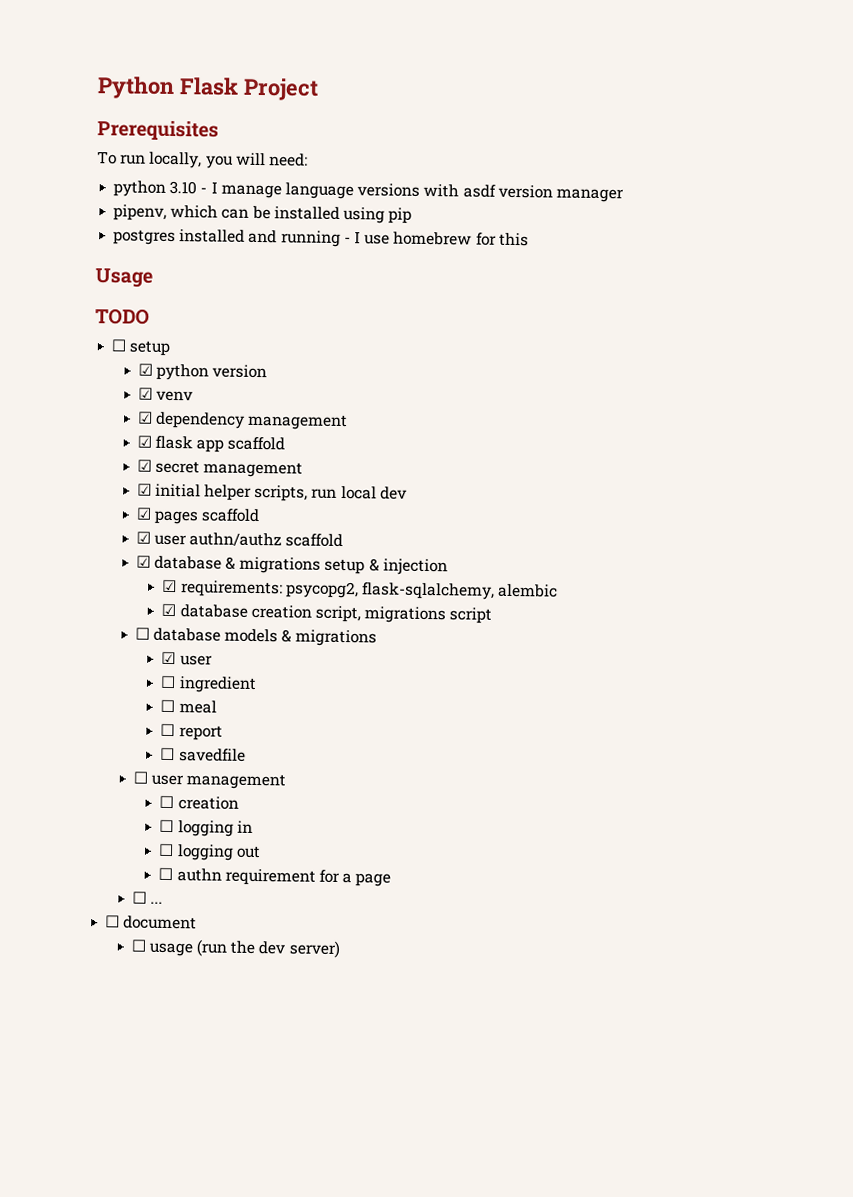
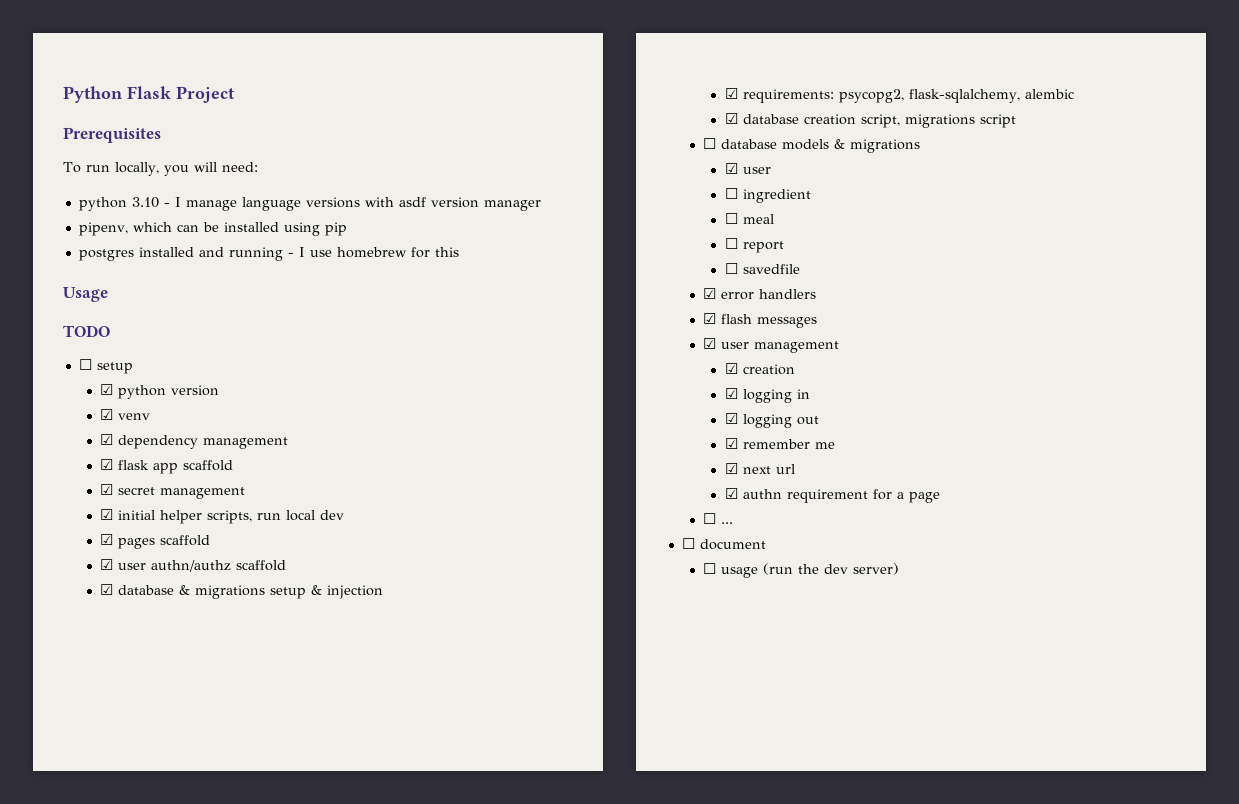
- ☐ user management
+ ☑ error handlers
+ ☑ flash messages
+ ☑ user management
- ☐ creation
+ ☑ creation
- ☐ logging in
+ ☑ logging in
- ☐ logging out
+ ☑ logging out
- ☐ authn requirement for a page
+ ☑ remember me
+ ☑ next url
+ ☑ authn requirement for a page

